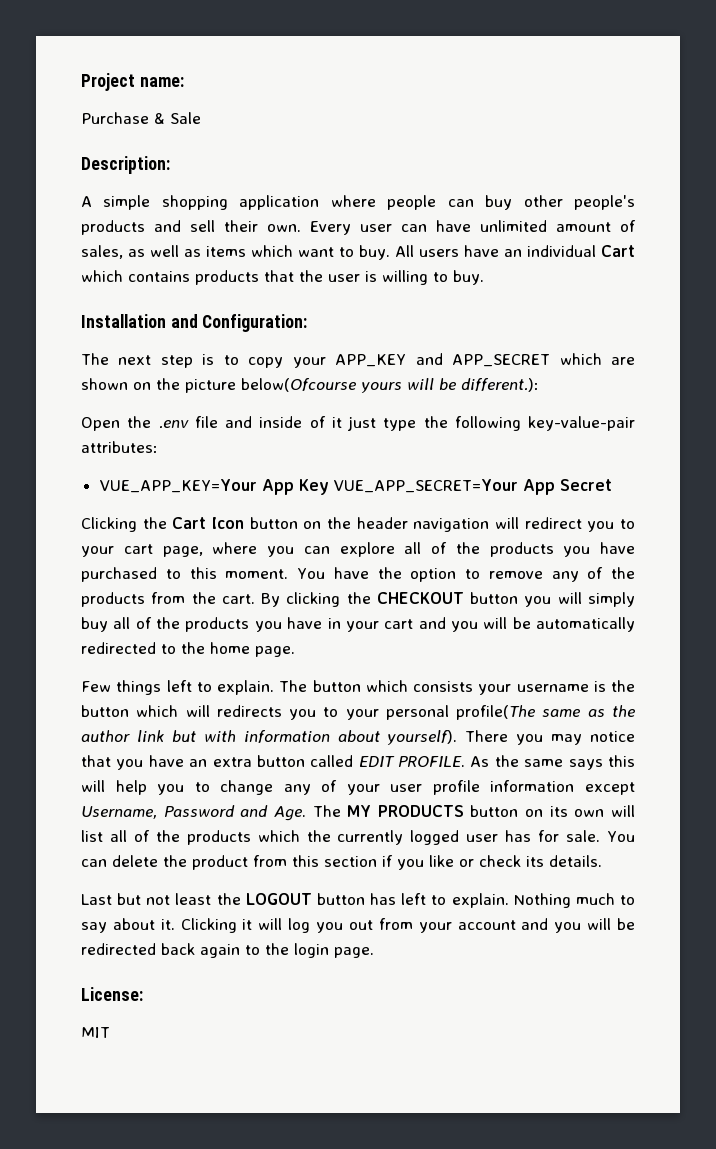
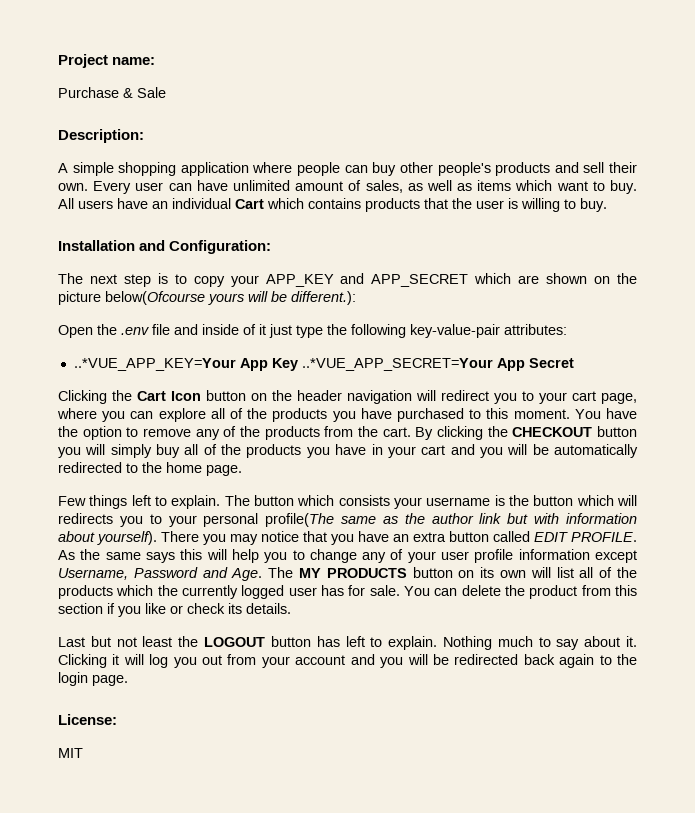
- VUE_APP_KEY=Your App Key VUE_APP_SECRET=Your App Secret
+ ..*VUE_APP_KEY=Your App Key ..*VUE_APP_SECRET=Your App Secret

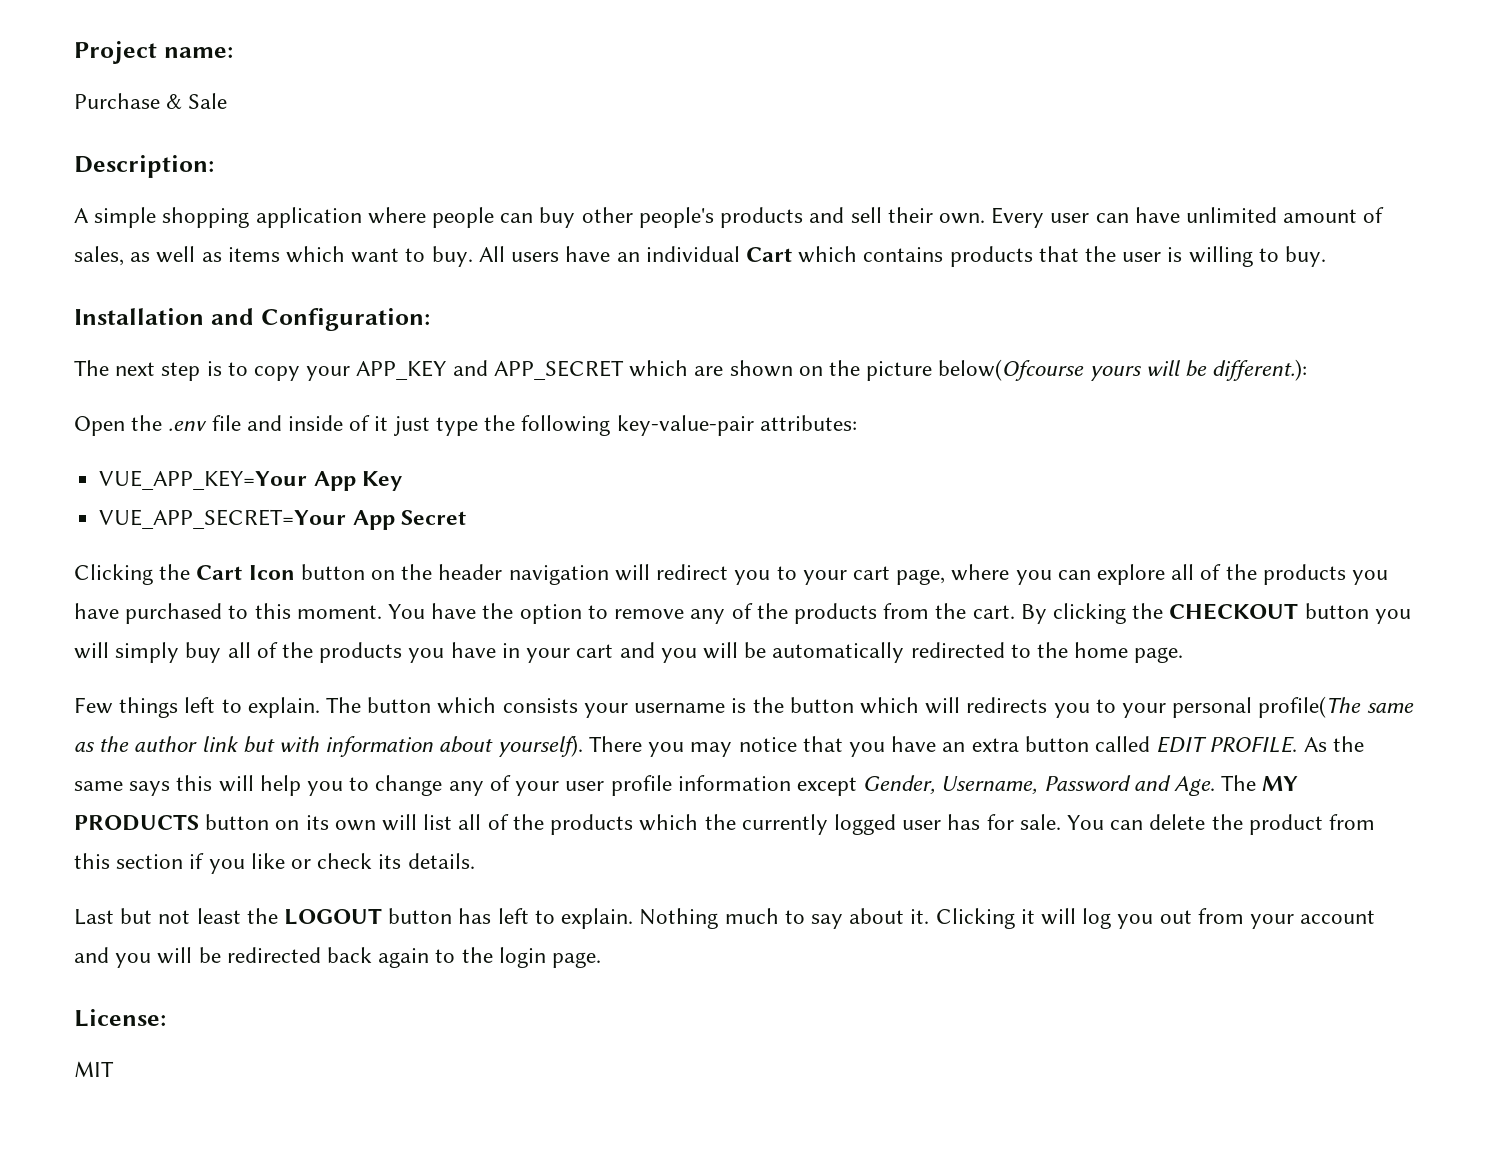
- ..*VUE_APP_KEY=Your App Key ..*VUE_APP_SECRET=Your App Secret
+ VUE_APP_KEY=Your App Key
+ VUE_APP_SECRET=Your App Secret
- As the same says this will help you to change any of your user profile information except Username, Password and Age. The MY PRODUCTS button on its own will list all of the products which the currently logged user has for sale.
+ As the same says this will help you to change any of your user profile information except Gender, Username, Password and Age. The MY PRODUCTS button on its own will list all of the products which the currently logged user has for sale.

